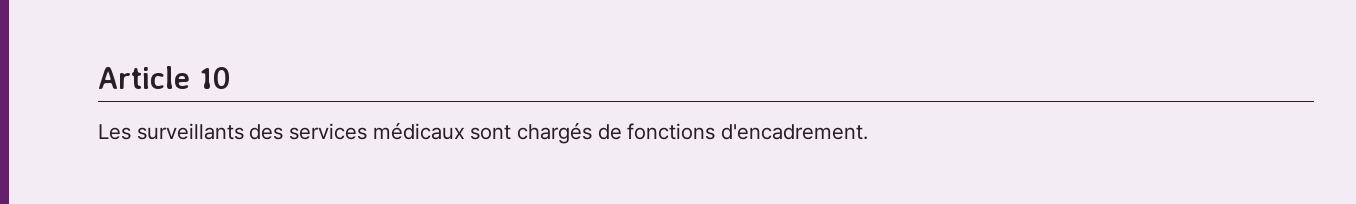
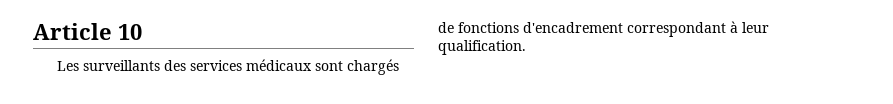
- Les surveillants des services médicaux sont chargés de fonctions d'encadrement.
+ Les surveillants des services médicaux sont chargés de fonctions d'encadrement correspondant à leur qualification.

